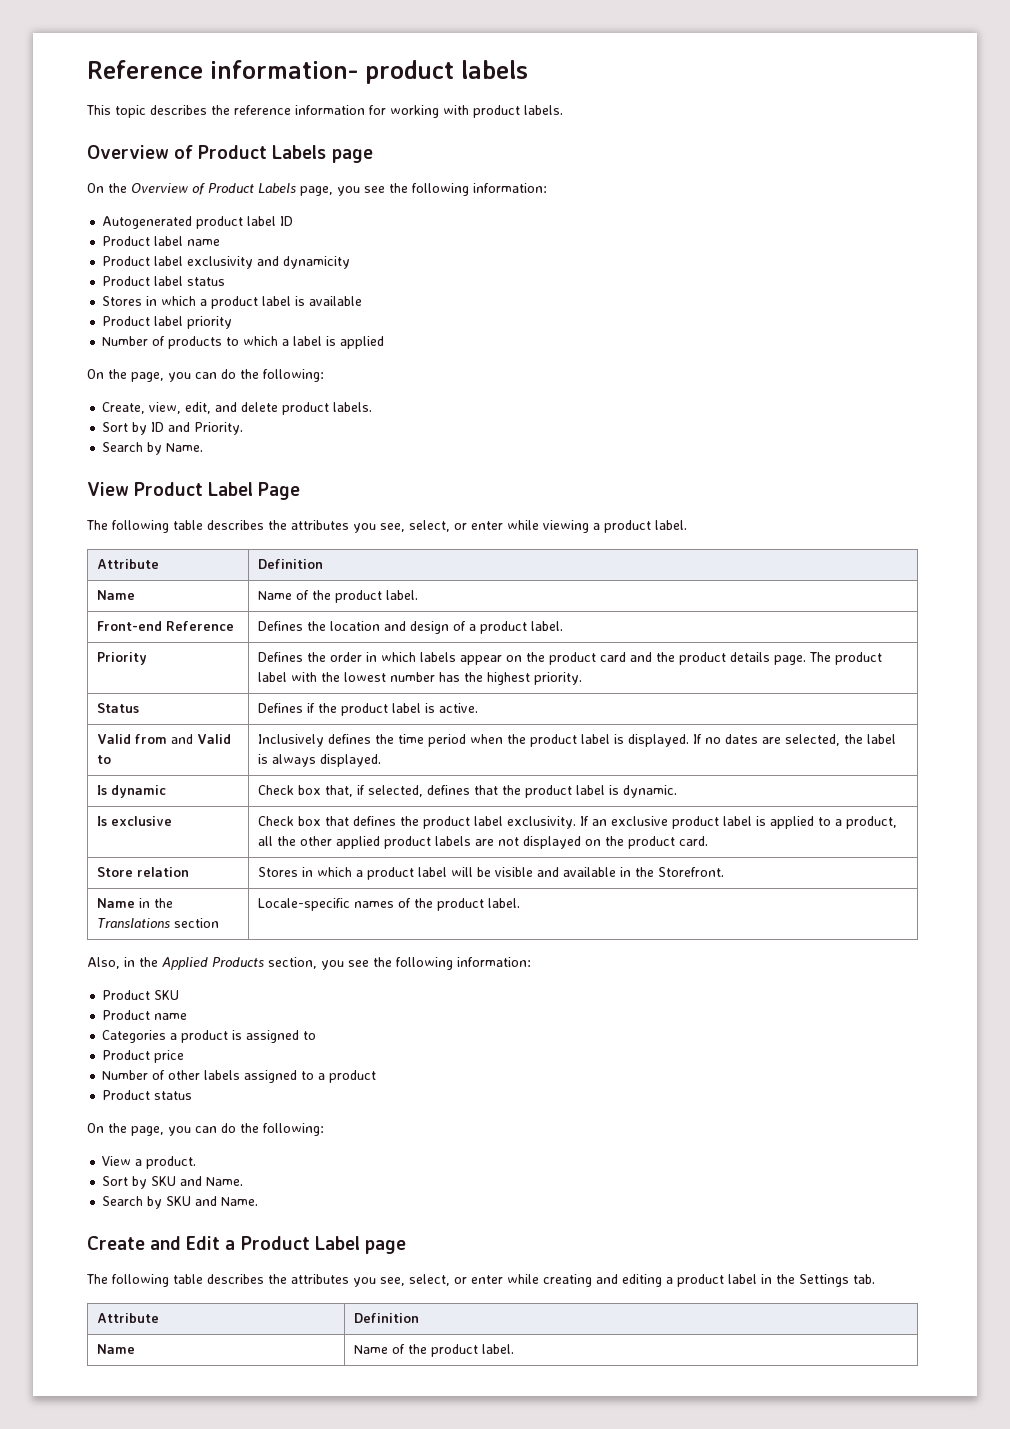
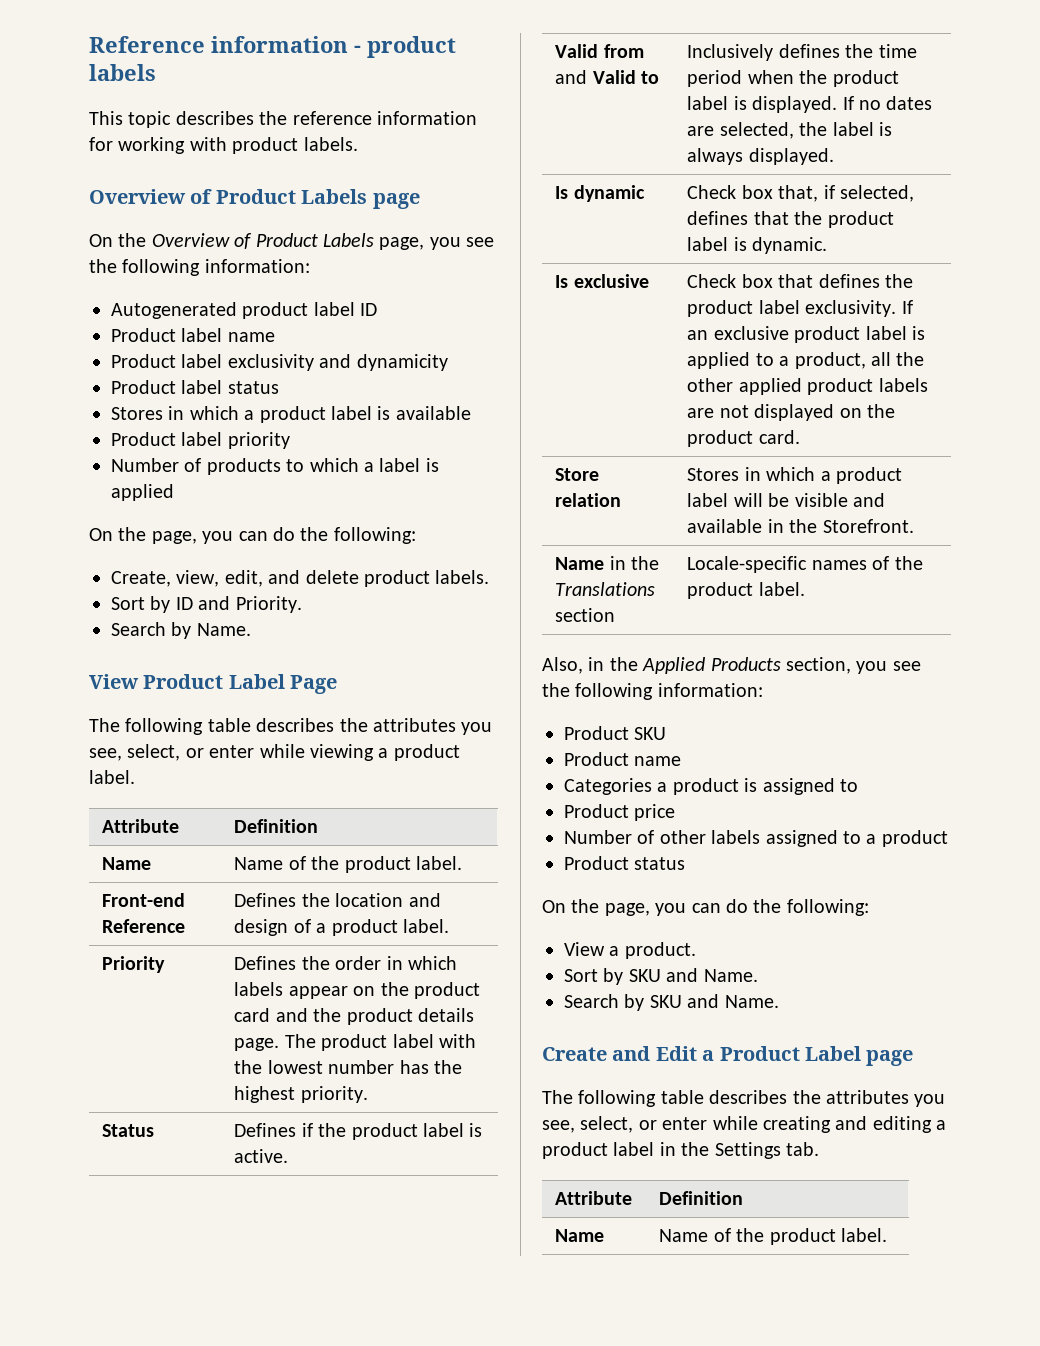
- Reference information- product labels
+ Reference information - product labels

